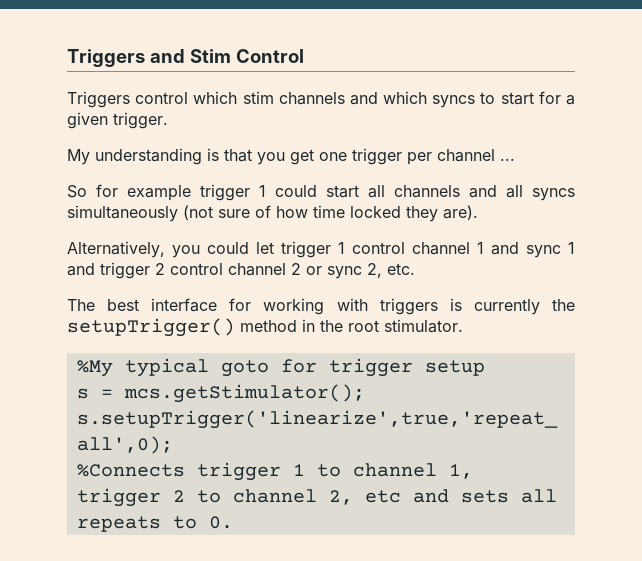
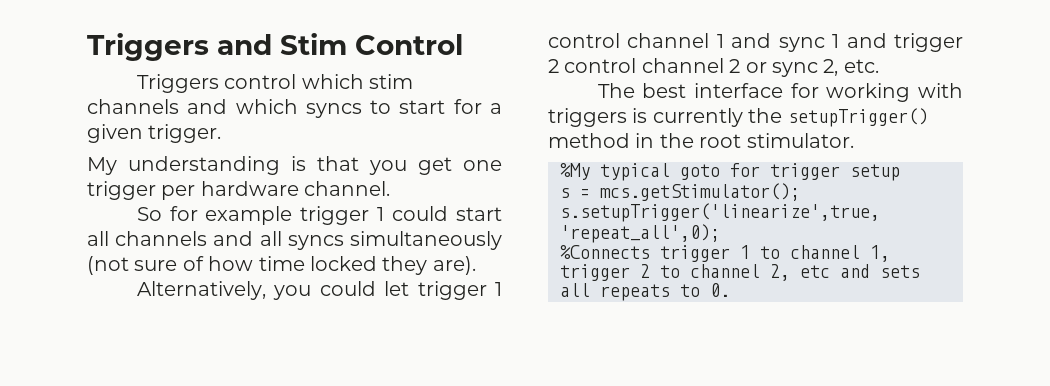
- My understanding is that you get one trigger per channel ...
+ My understanding is that you get one trigger per hardware channel.

